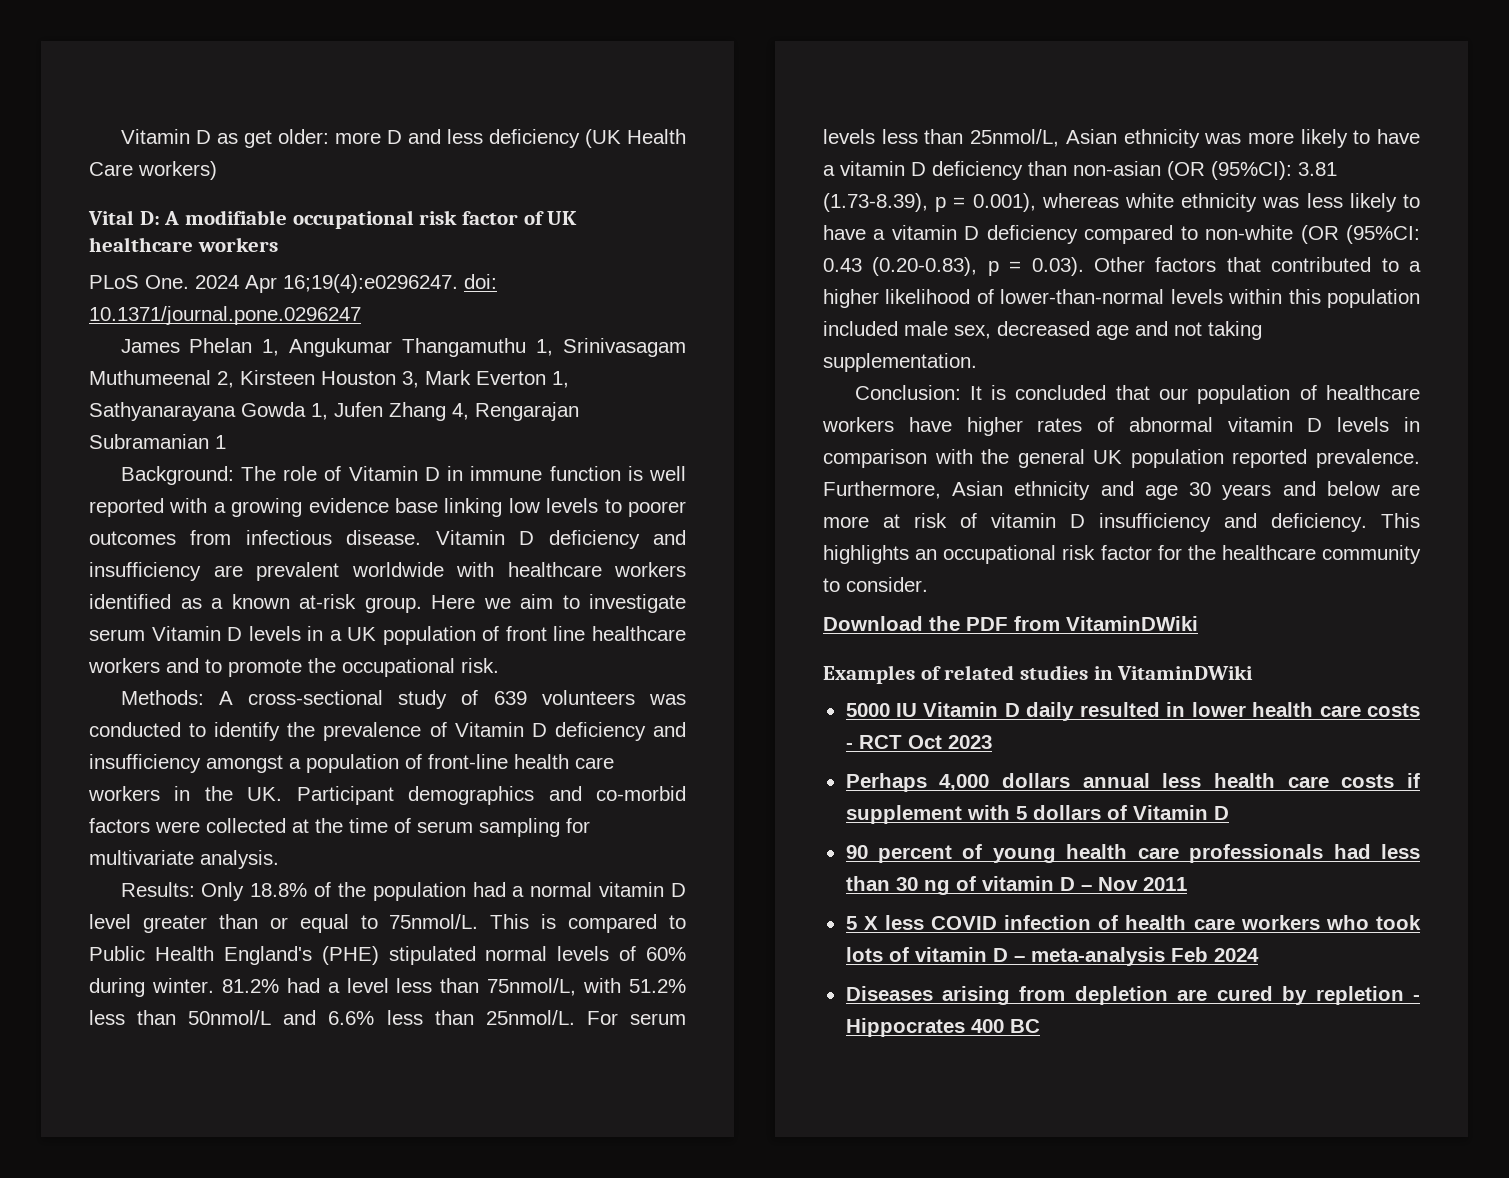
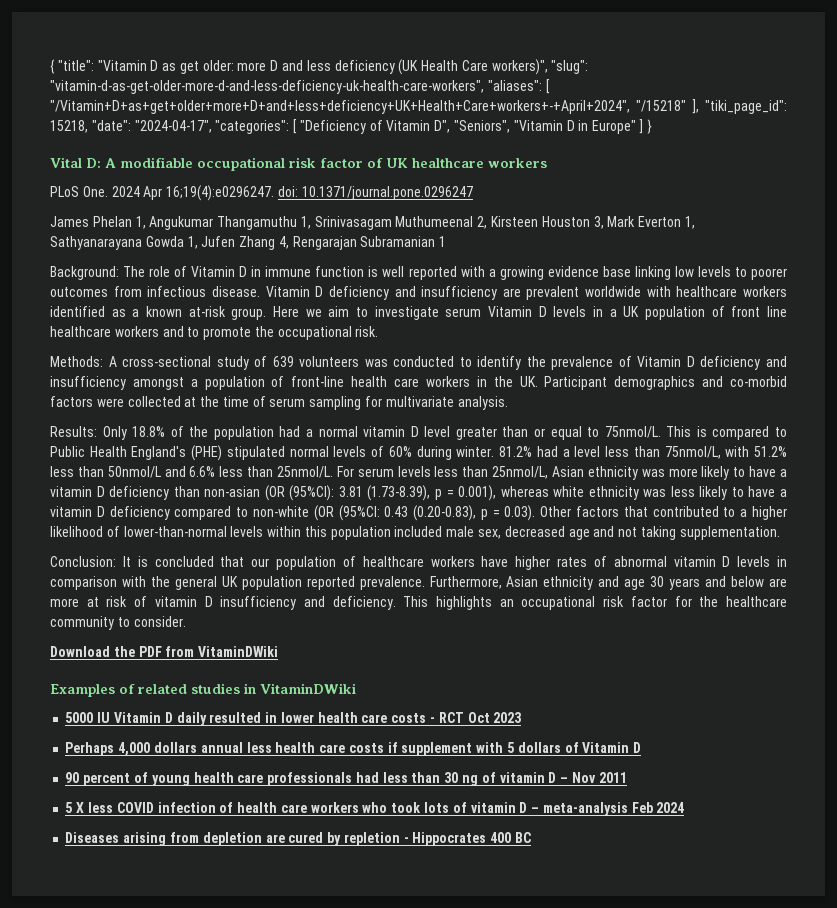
- Vitamin D as get older: more D and less deficiency (UK Health Care workers)
+ { "title": "Vitamin D as get older: more D and less deficiency (UK Health Care workers)", "slug": "vitamin-d-as-get-older-more-d-and-less-deficiency-uk-health-care-workers", "aliases": [ "/Vitamin+D+as+get+older+more+D+and+less+deficiency+UK+Health+Care+workers+-+April+2024", "/15218" ], "tiki_page_id": 15218, "date": "2024-04-17", "categories": [ "Deficiency of Vitamin D", "Seniors", "Vitamin D in Europe" ] }

